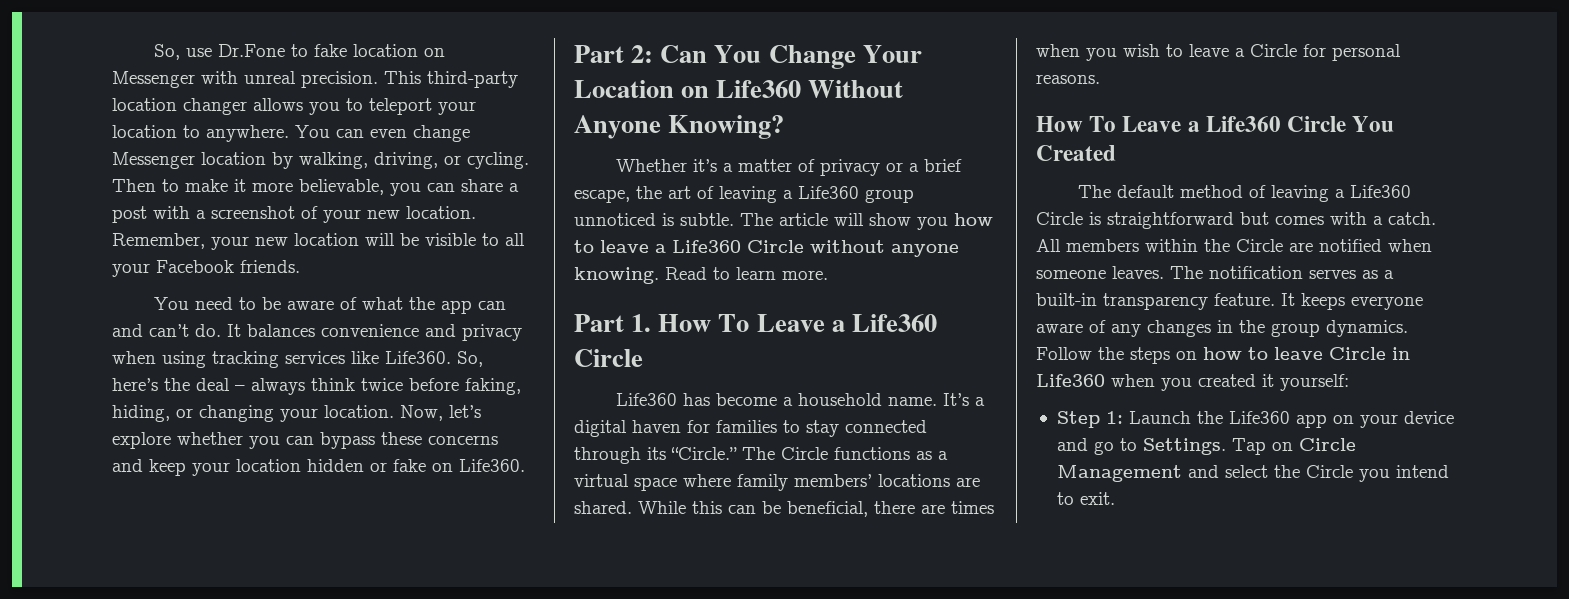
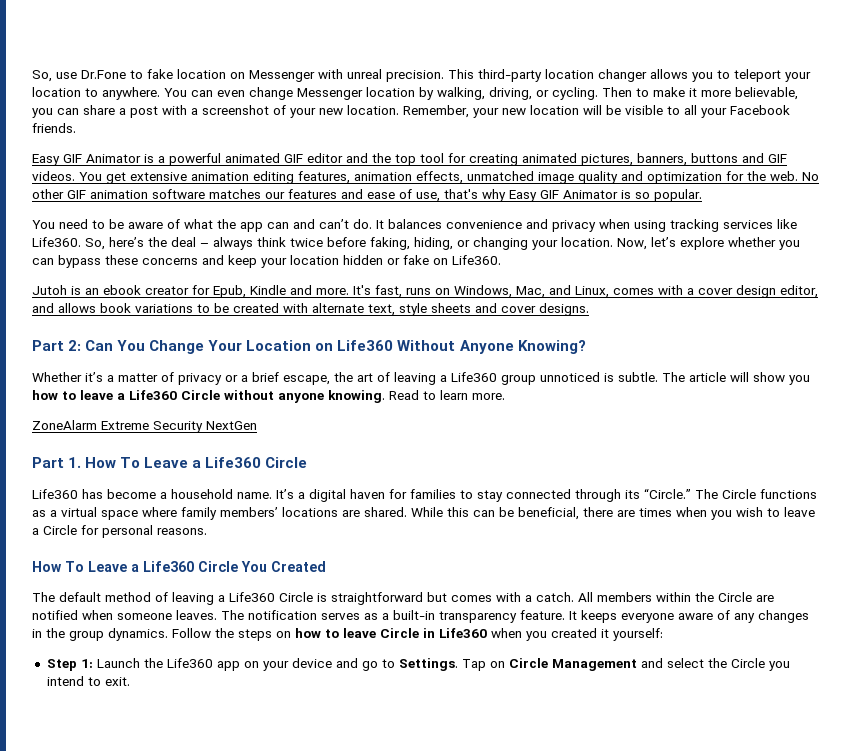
+ Easy GIF Animator is a powerful animated GIF editor and the top tool for creating animated pictures, banners, buttons and GIF videos. You get extensive animation editing features, animation effects, unmatched image quality and optimization for the web. No other GIF animation software matches our features and ease of use, that's why Easy GIF Animator is so popular.
+ Jutoh is an ebook creator for Epub, Kindle and more. It's fast, runs on Windows, Mac, and Linux, comes with a cover design editor, and allows book variations to be created with alternate text, style sheets and cover designs.
+ ZoneAlarm Extreme Security NextGen

